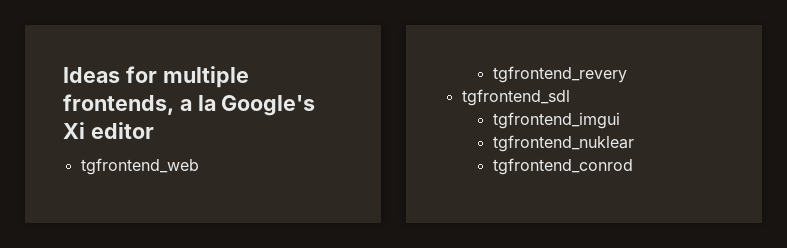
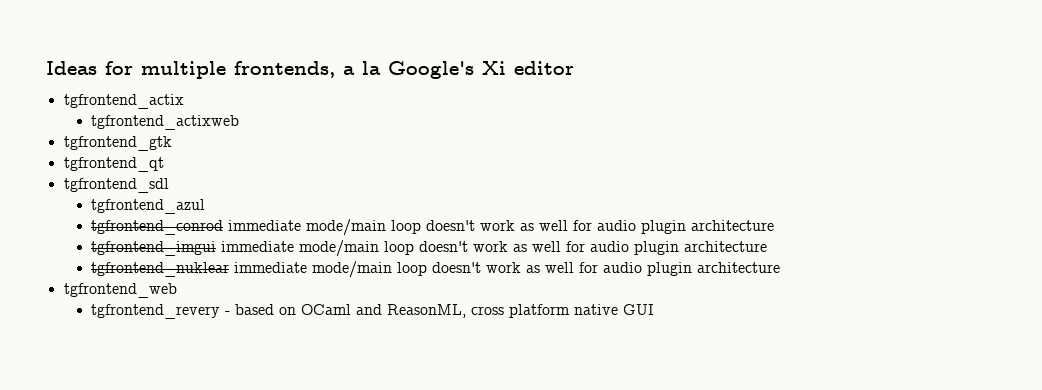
+ tgfrontend_actix
+ tgfrontend_actixweb
+ tgfrontend_gtk
+ tgfrontend_qt
+ tgfrontend_sdl
+ tgfrontend_azul
+ tgfrontend_conrod immediate mode/main loop doesn't work as well for audio plugin architecture
+ tgfrontend_imgui immediate mode/main loop doesn't work as well for audio plugin architecture
+ tgfrontend_nuklear immediate mode/main loop doesn't work as well for audio plugin architecture
  tgfrontend_web
- tgfrontend_revery
- tgfrontend_sdl
- tgfrontend_imgui
- tgfrontend_nuklear
- tgfrontend_conrod
+ tgfrontend_revery - based on OCaml and ReasonML, cross platform native GUI

